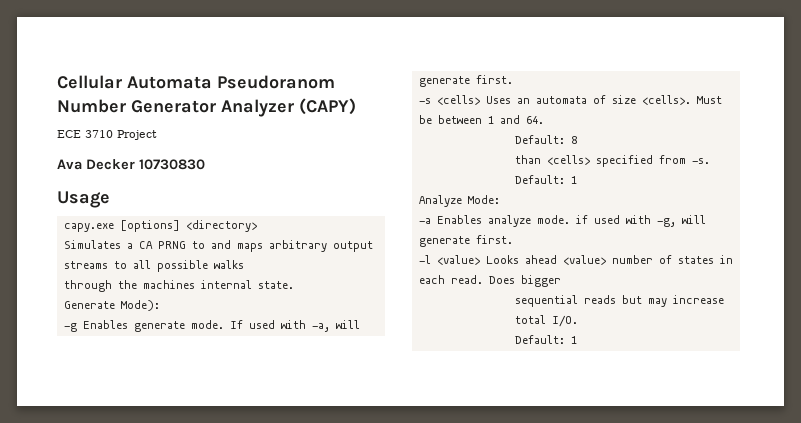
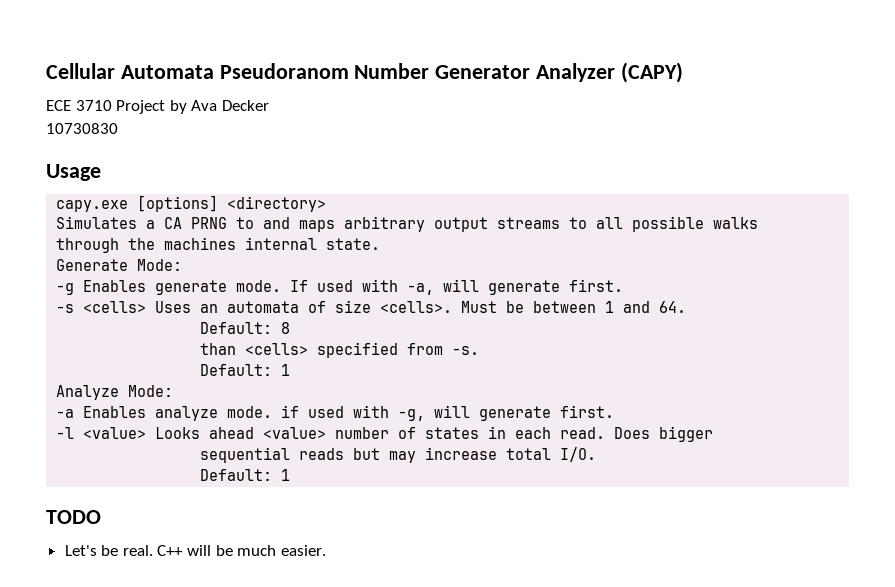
- ECE 3710 Project
- Ava Decker 10730830
+ ECE 3710 Project by Ava Decker
+ 10730830
- Generate Mode):
+ Generate Mode:
+ TODO
+ Let's be real. C++ will be much easier.

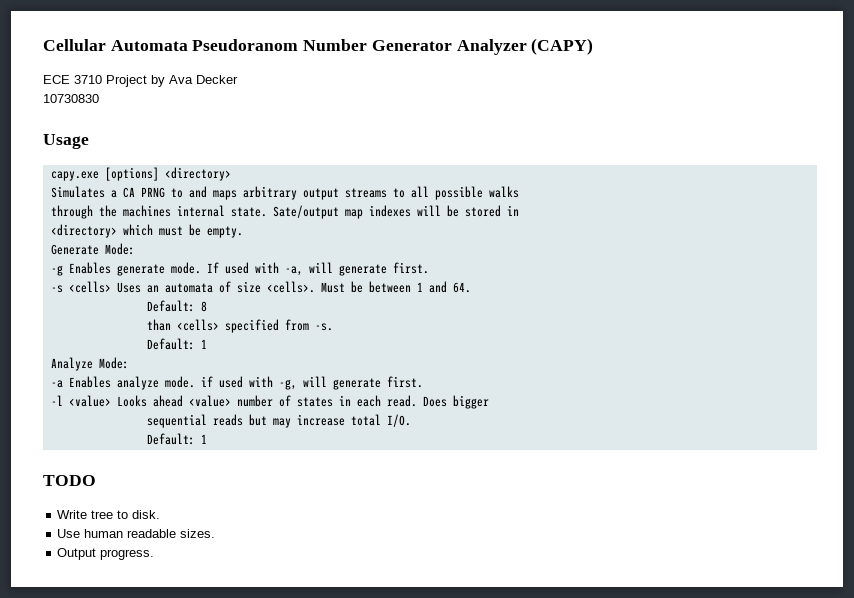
+ Sate/output map indexes will be stored in
+ <directory> which must be empty.
- Let's be real. C++ will be much easier.
+ Write tree to disk.
+ Use human readable sizes.
+ Output progress.

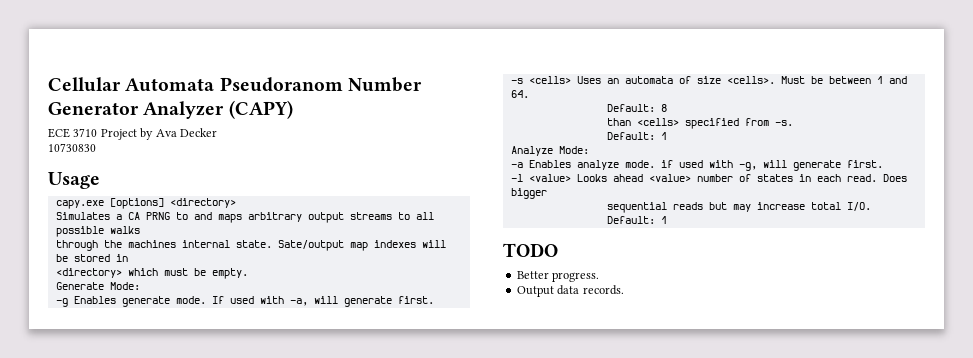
- Write tree to disk.
- Use human readable sizes.
+ Better progress.
- Output progress.
+ Output data records.

